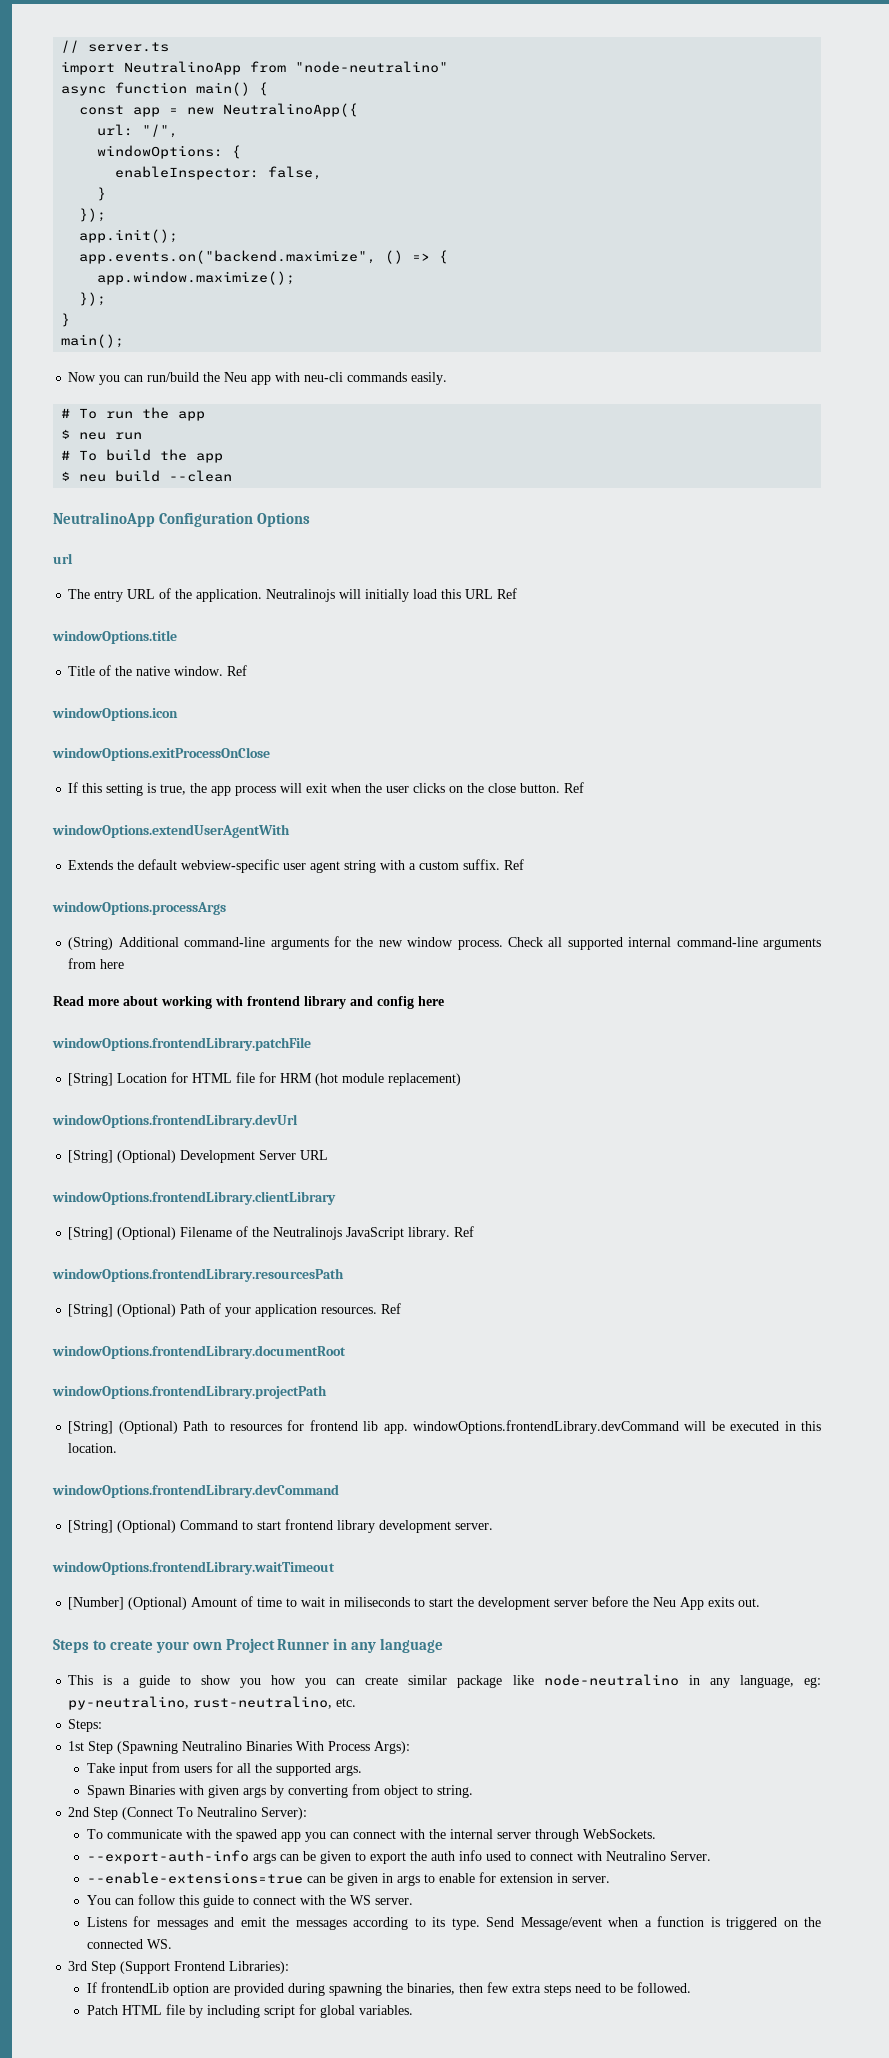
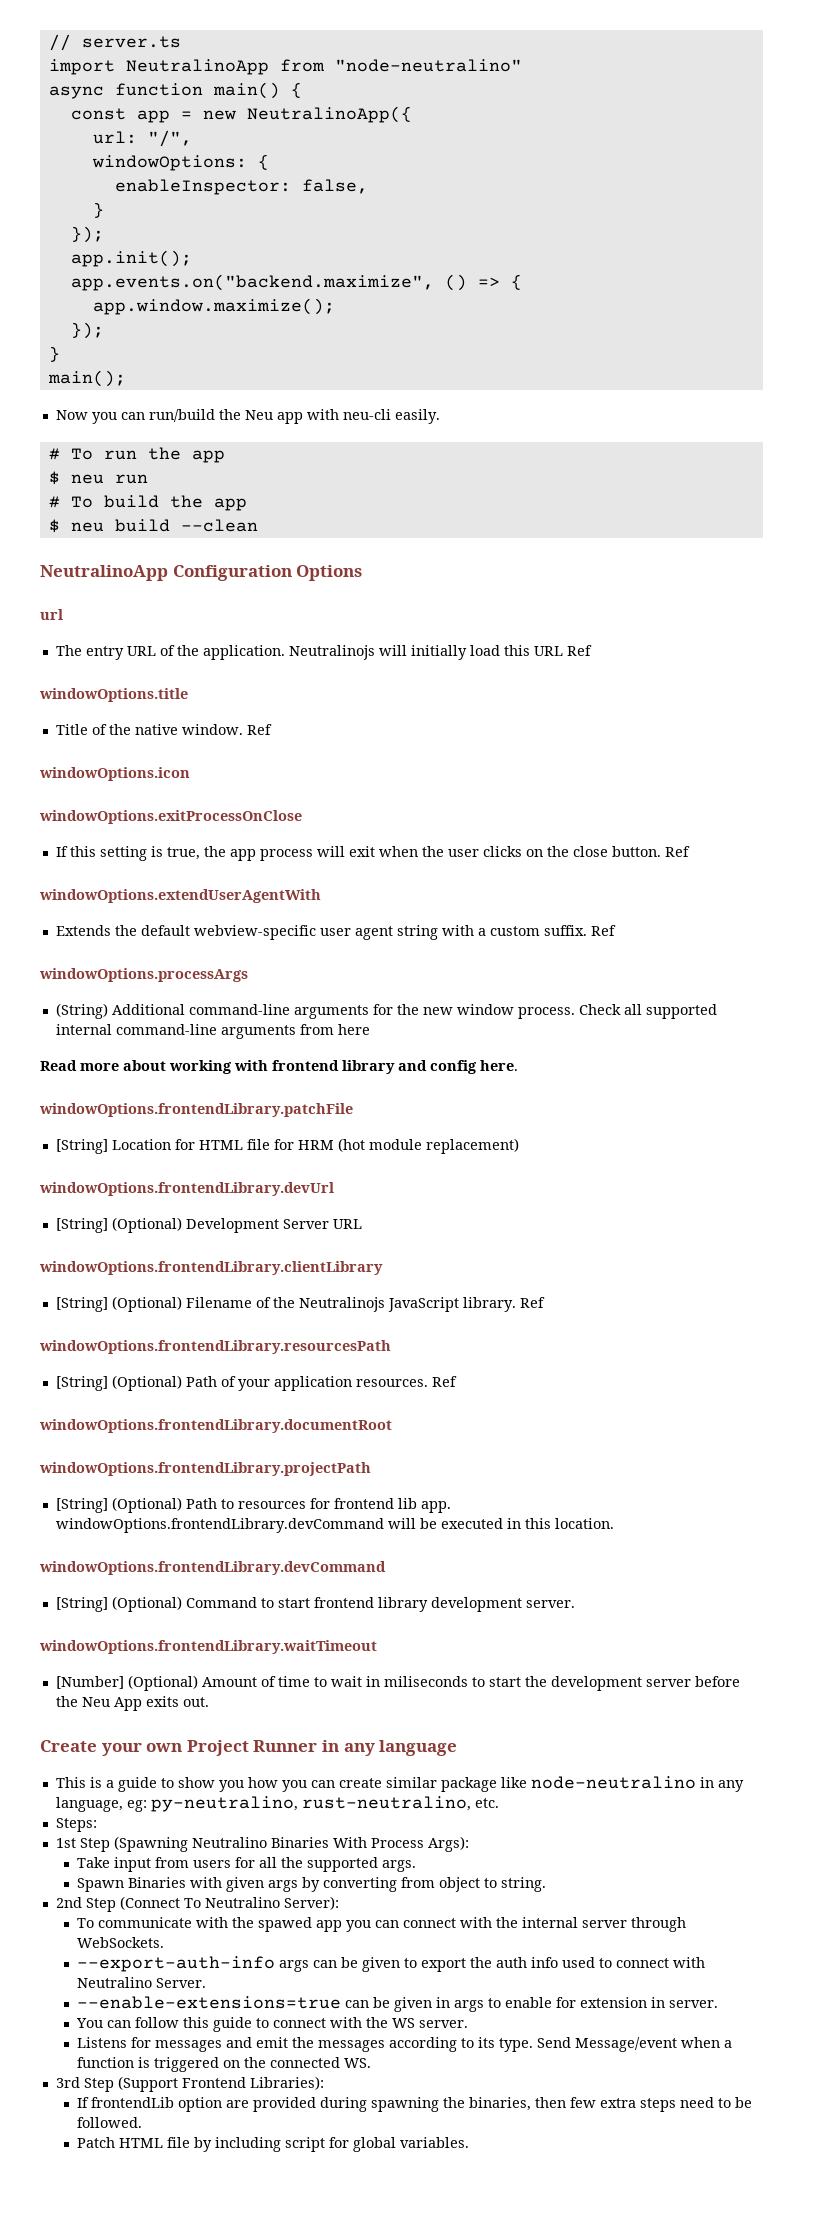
- Now you can run/build the Neu app with neu-cli commands easily.
+ Now you can run/build the Neu app with neu-cli easily.
- Read more about working with frontend library and config here
+ Read more about working with frontend library and config here.
- Steps to create your own Project Runner in any language
+ Create your own Project Runner in any language

